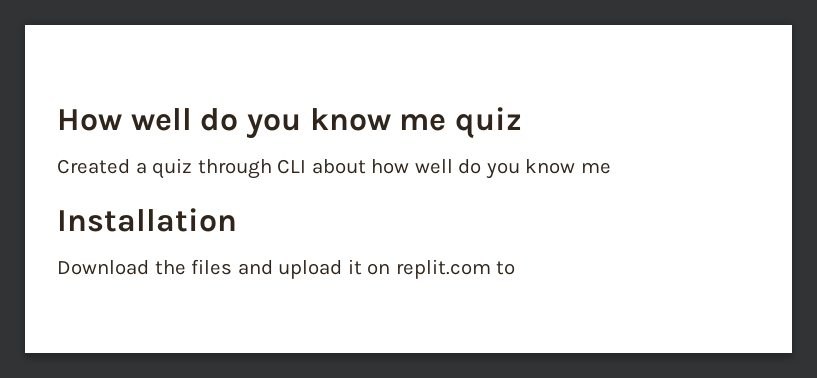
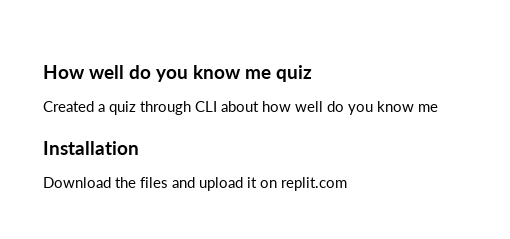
- Download the files and upload it on replit.com to
+ Download the files and upload it on replit.com

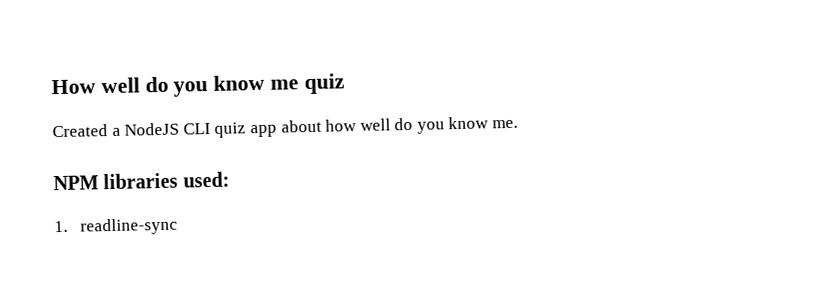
- Created a quiz through CLI about how well do you know me
- Installation
- Download the files and upload it on replit.com
+ Created a NodeJS CLI quiz app about how well do you know me.
+ NPM libraries used:
+ 1. readline-sync

